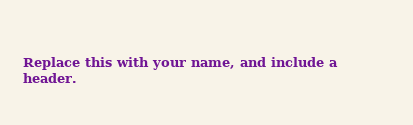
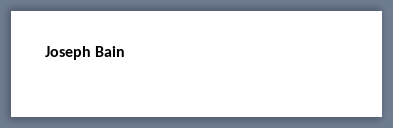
- Replace this with your name, and include a header.
+ Joseph Bain

